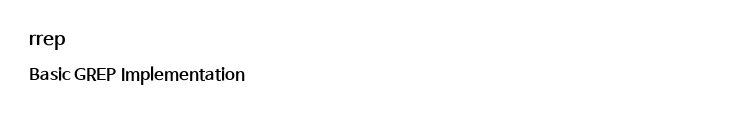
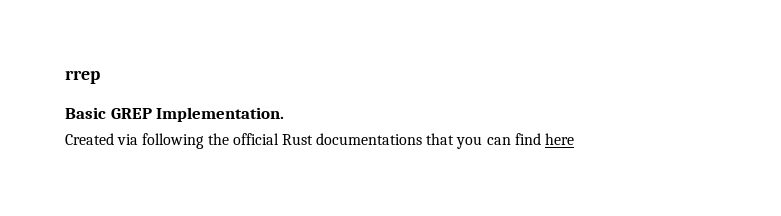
- Basic GREP Implementation
+ Basic GREP Implementation.
+ Created via following the official Rust documentations that you can find here

